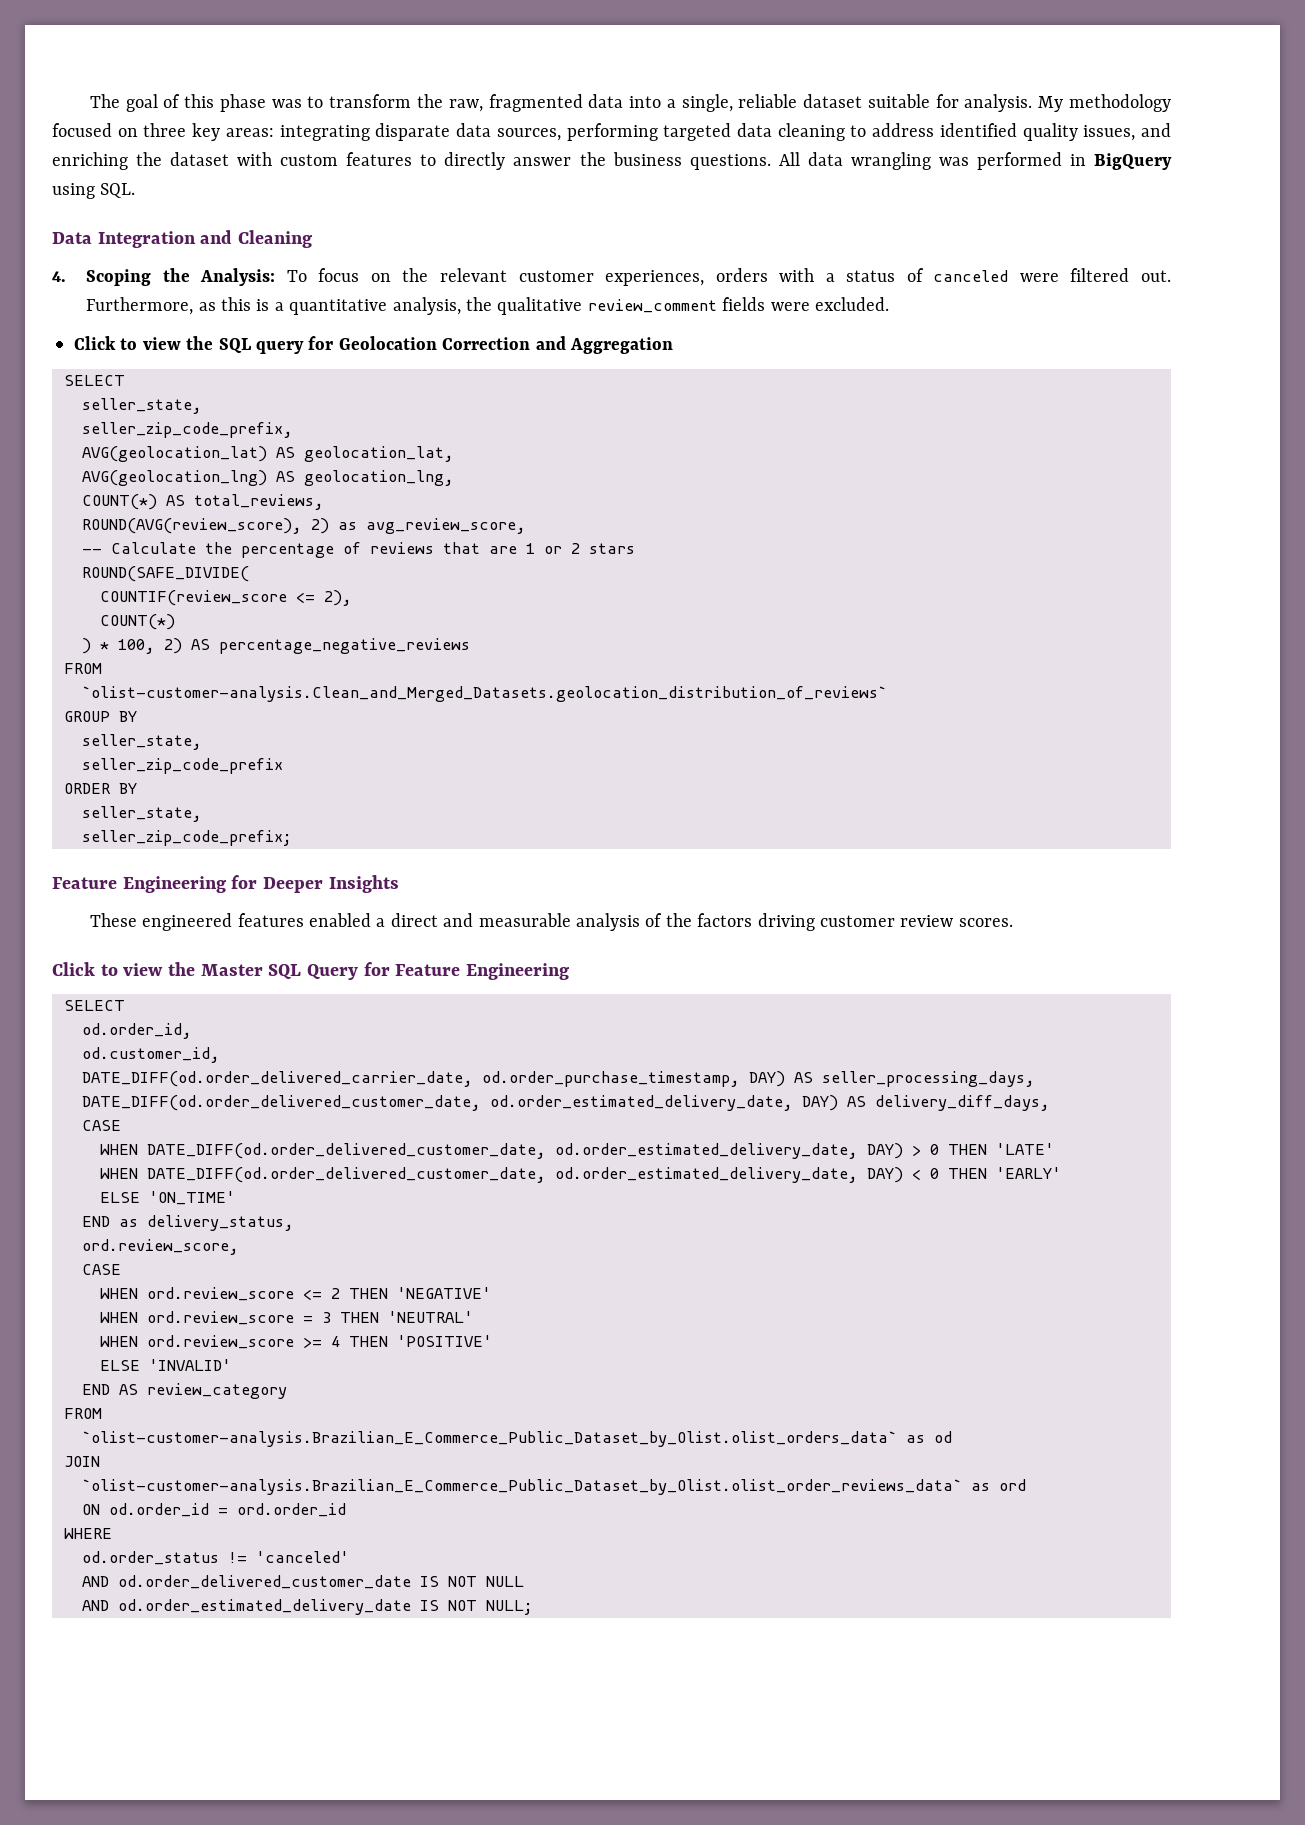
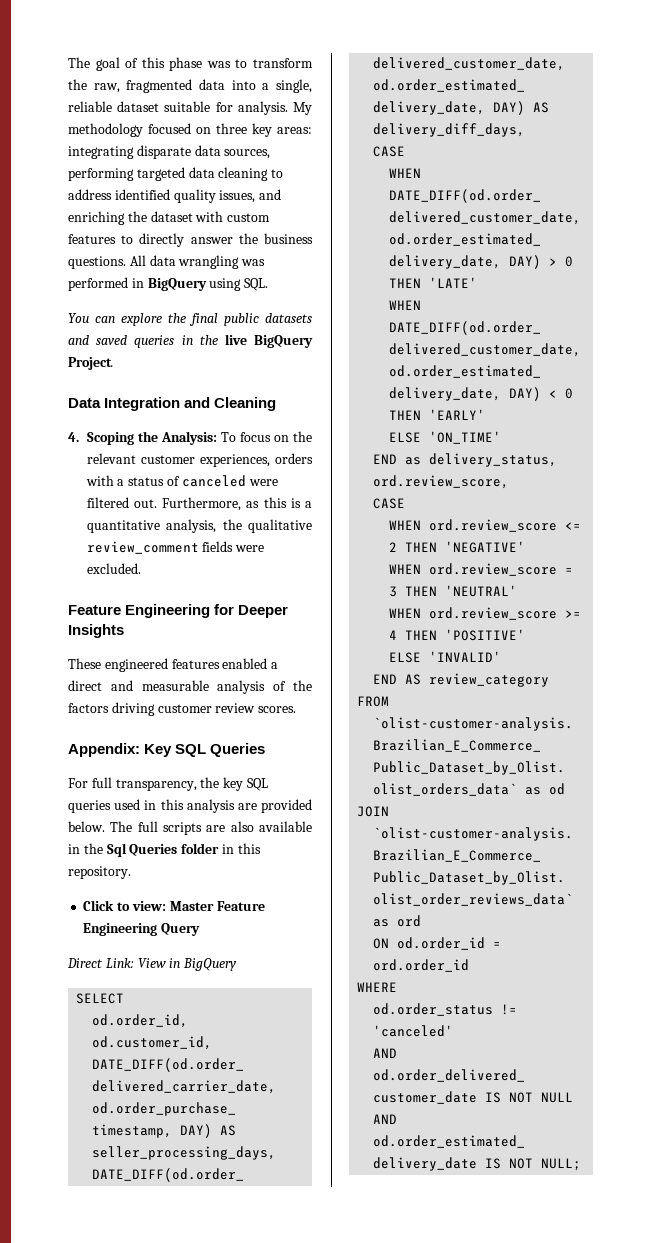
+ You can explore the final public datasets and saved queries in the live BigQuery Project.
- Click to view the SQL query for Geolocation Correction and Aggregation
- SELECT
- seller_state,
- seller_zip_code_prefix,
- AVG(geolocation_lat) AS geolocation_lat,
- AVG(geolocation_lng) AS geolocation_lng,
- COUNT(*) AS total_reviews,
- ROUND(AVG(review_score), 2) as avg_review_score,
- -- Calculate the percentage of reviews that are 1 or 2 stars
- ROUND(SAFE_DIVIDE(
- COUNTIF(review_score <= 2),
- COUNT(*)
- ) * 100, 2) AS percentage_negative_reviews
- FROM
- `olist-customer-analysis.Clean_and_Merged_Datasets.geolocation_distribution_of_reviews`
- GROUP BY
- seller_state,
- seller_zip_code_prefix
- ORDER BY
- seller_state,
- seller_zip_code_prefix;
- Click to view the Master SQL Query for Feature Engineering
+ Appendix: Key SQL Queries
+ For full transparency, the key SQL queries used in this analysis are provided below. The full scripts are also available in the Sql Queries folder in this repository.
+ Click to view: Master Feature Engineering Query
+ Direct Link: View in BigQuery

